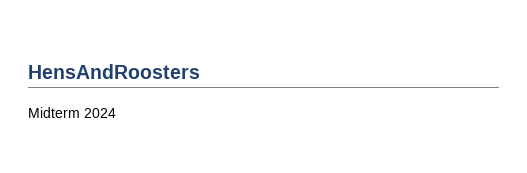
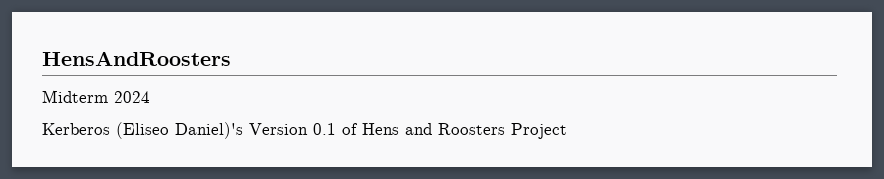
+ Kerberos (Eliseo Daniel)'s Version 0.1 of Hens and Roosters Project

